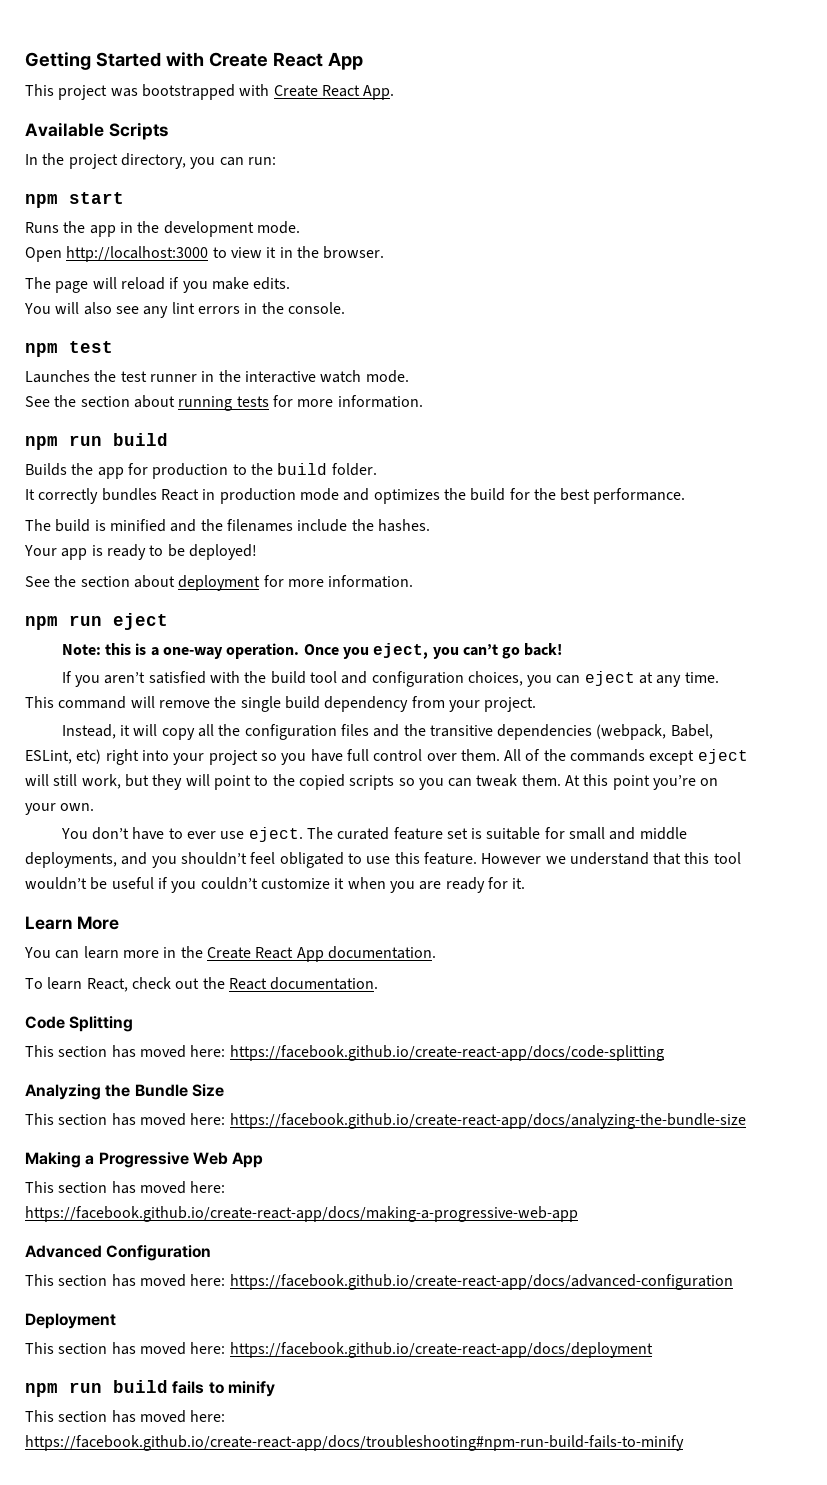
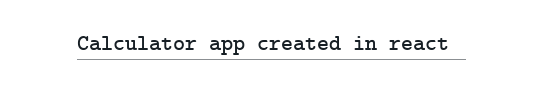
- Getting Started with Create React App
- This project was bootstrapped with Create React App.
- Available Scripts
- In the project directory, you can run:
- npm start
- Runs the app in the development mode.
- Open http://localhost:3000 to view it in the browser.
- The page will reload if you make edits.
- You will also see any lint errors in the console.
- npm test
- Launches the test runner in the interactive watch mode.
- See the section about running tests for more information.
- npm run build
- Builds the app for production to the build folder.
- It correctly bundles React in production mode and optimizes the build for the best performance.
- The build is minified and the filenames include the hashes.
- Your app is ready to be deployed!
- See the section about deployment for more information.
- npm run eject
- Note: this is a one-way operation. Once you eject, you can’t go back!
- If you aren’t satisfied with the build tool and configuration choices, you can eject at any time. This command will remove the single build dependency from your project.
- Instead, it will copy all the configuration files and the transitive dependencies (webpack, Babel, ESLint, etc) right into your project so you have full control over them. All of the commands except eject will still work, but they will point to the copied scripts so you can tweak them. At this point you’re on your own.
- You don’t have to ever use eject. The curated feature set is suitable for small and middle deployments, and you shouldn’t feel obligated to use this feature. However we understand that this tool wouldn’t be useful if you couldn’t customize it when you are ready for it.
- Learn More
- You can learn more in the Create React App documentation.
- To learn React, check out the React documentation.
- Code Splitting
- This section has moved here: https://facebook.github.io/create-react-app/docs/code-splitting
- Analyzing the Bundle Size
- This section has moved here: https://facebook.github.io/create-react-app/docs/analyzing-the-bundle-size
- Making a Progressive Web App
- This section has moved here: https://facebook.github.io/create-react-app/docs/making-a-progressive-web-app
- Advanced Configuration
- This section has moved here: https://facebook.github.io/create-react-app/docs/advanced-configuration
- Deployment
- This section has moved here: https://facebook.github.io/create-react-app/docs/deployment
- npm run build fails to minify
- This section has moved here: https://facebook.github.io/create-react-app/docs/troubleshooting#npm-run-build-fails-to-minify
+ Calculator app created in react

